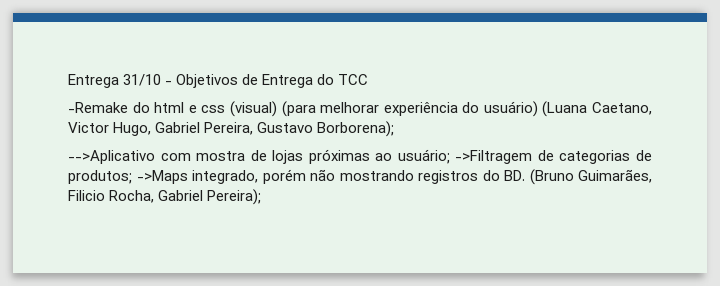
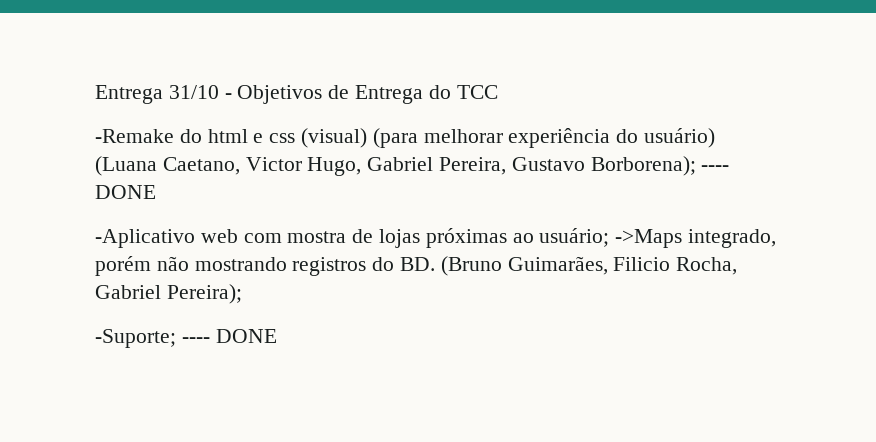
- -Remake do html e css (visual) (para melhorar experiência do usuário) (Luana Caetano, Victor Hugo, Gabriel Pereira, Gustavo Borborena);
- -->Aplicativo com mostra de lojas próximas ao usuário; ->Filtragem de categorias de produtos; ->Maps integrado, porém não mostrando registros do BD. (Bruno Guimarães, Filicio Rocha, Gabriel Pereira);
+ -Remake do html e css (visual) (para melhorar experiência do usuário) (Luana Caetano, Victor Hugo, Gabriel Pereira, Gustavo Borborena); ---- DONE
+ -Aplicativo web com mostra de lojas próximas ao usuário; ->Maps integrado, porém não mostrando registros do BD. (Bruno Guimarães, Filicio Rocha, Gabriel Pereira);
+ -Suporte; ---- DONE

